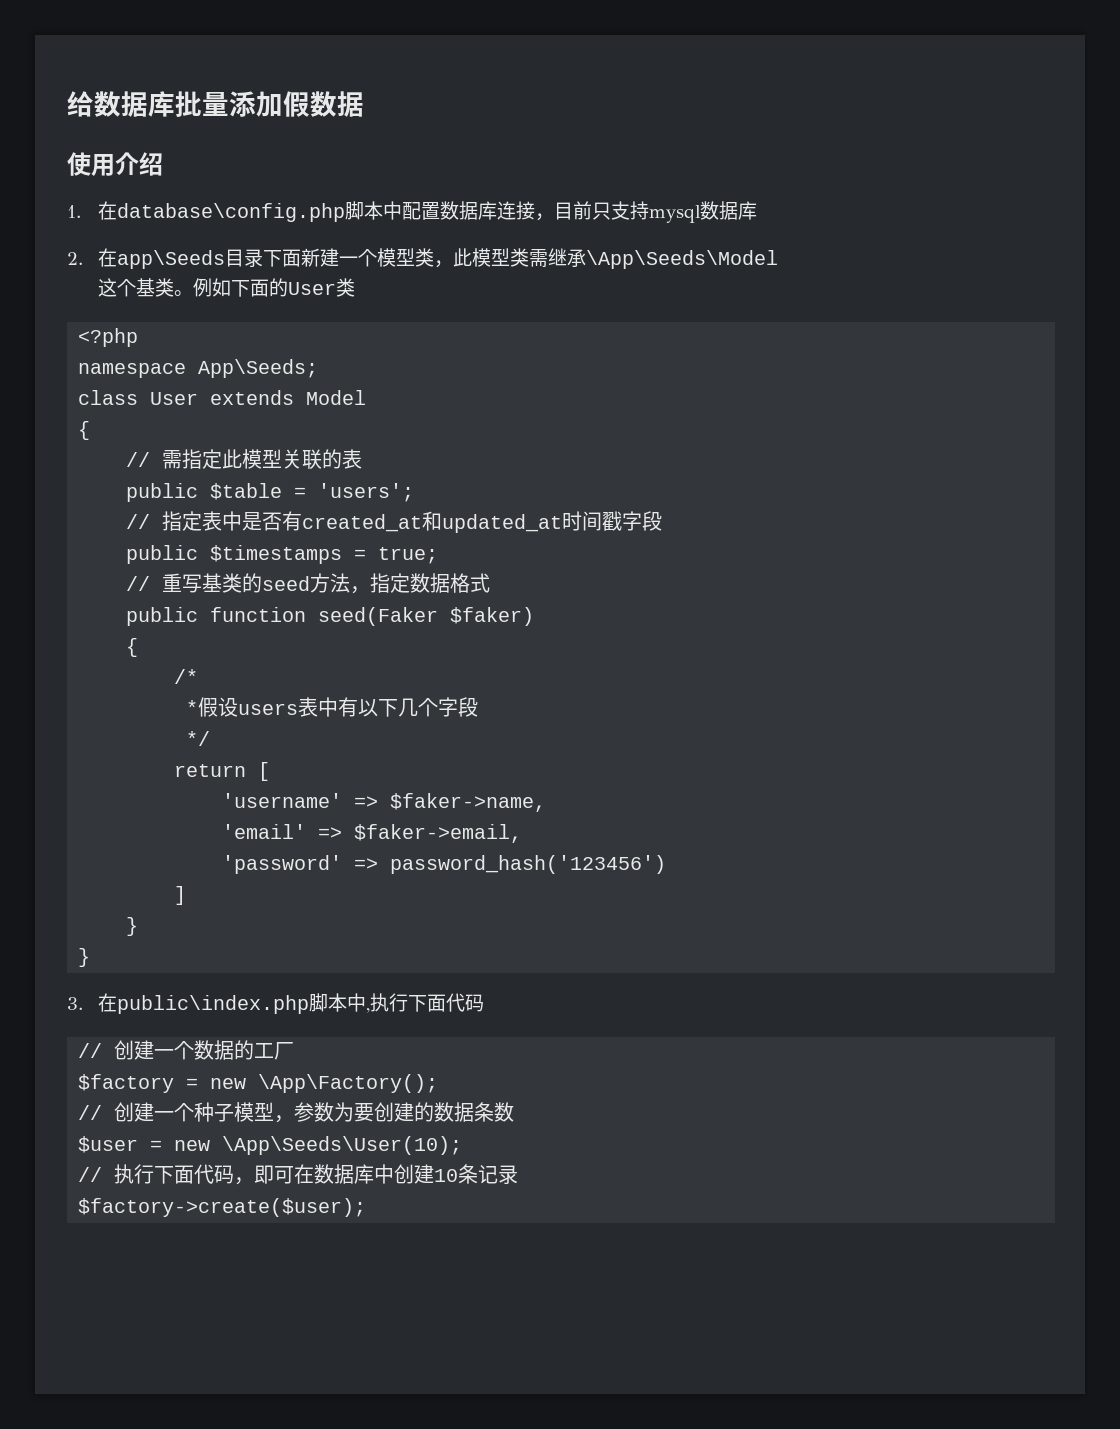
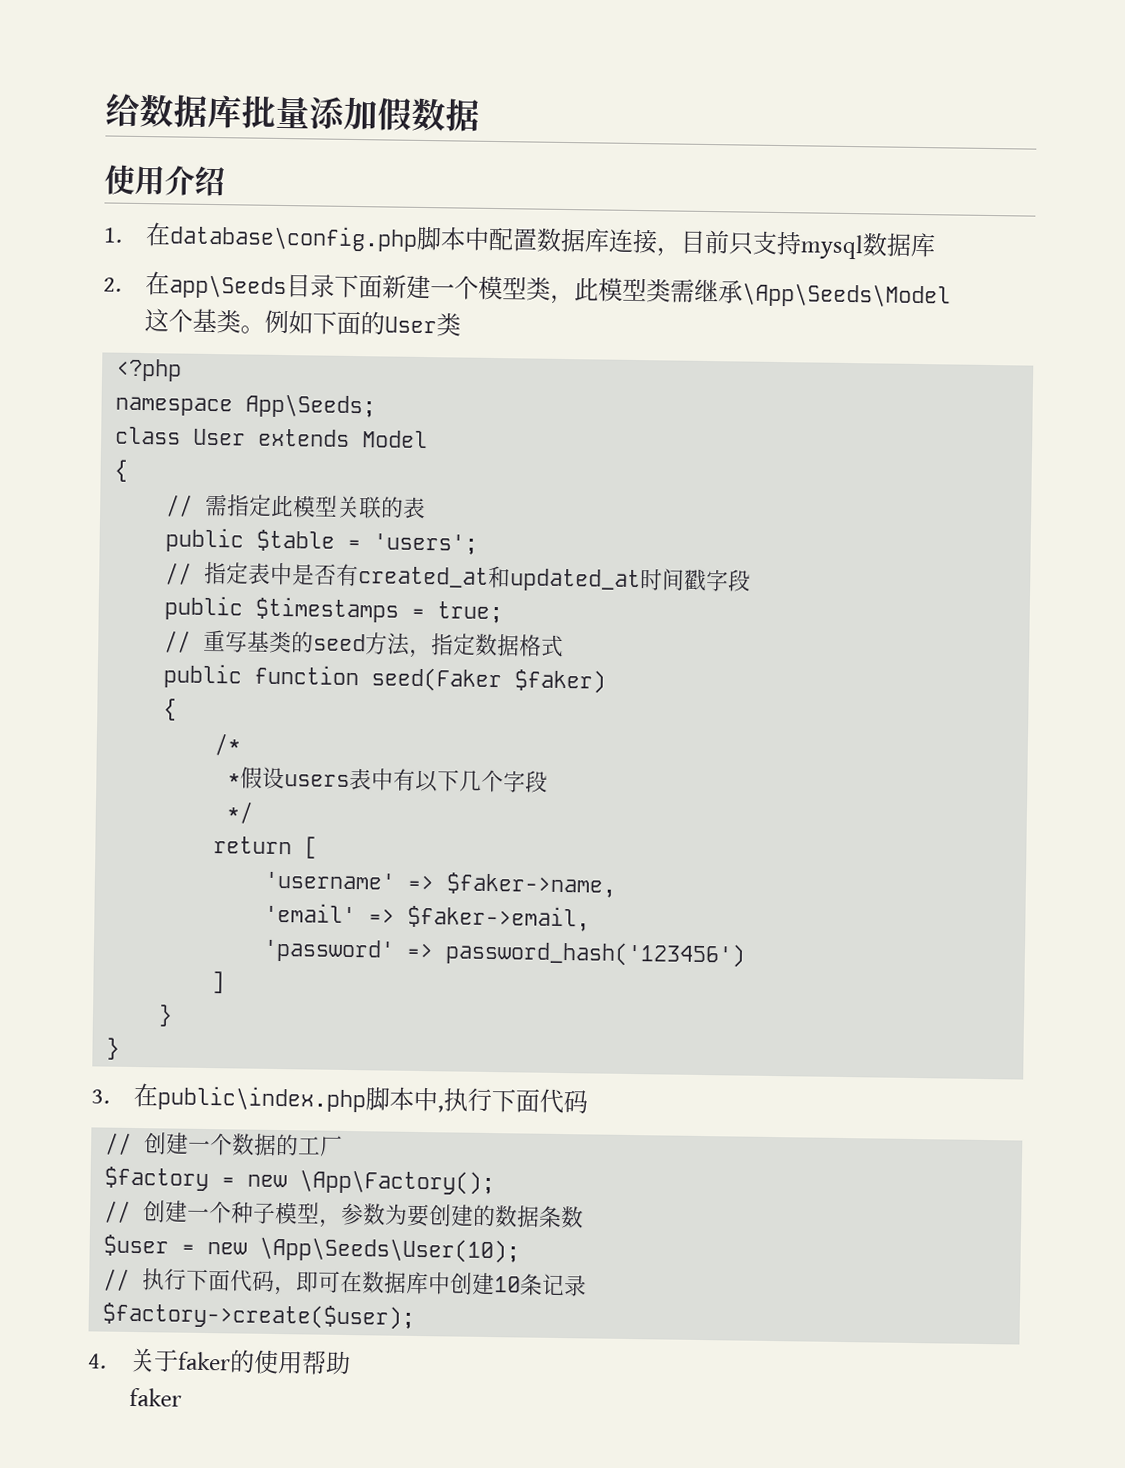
+ 4.关于faker的使用帮助
+ faker

